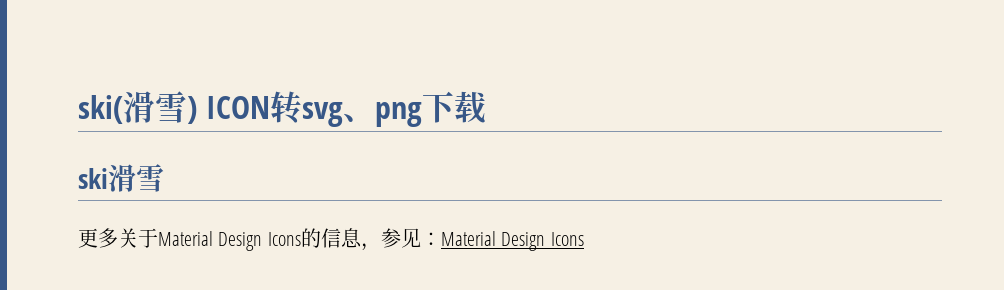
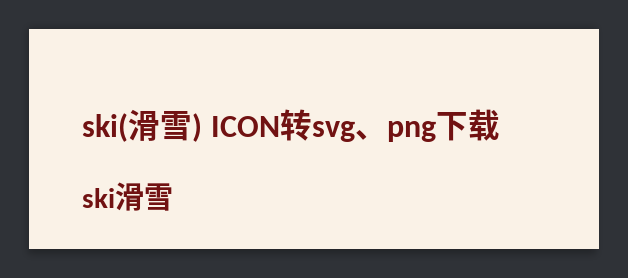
- 更多关于Material Design Icons的信息，参见：Material Design Icons

